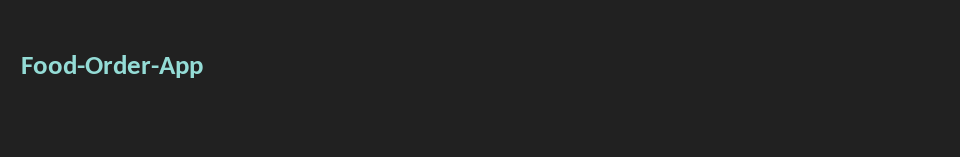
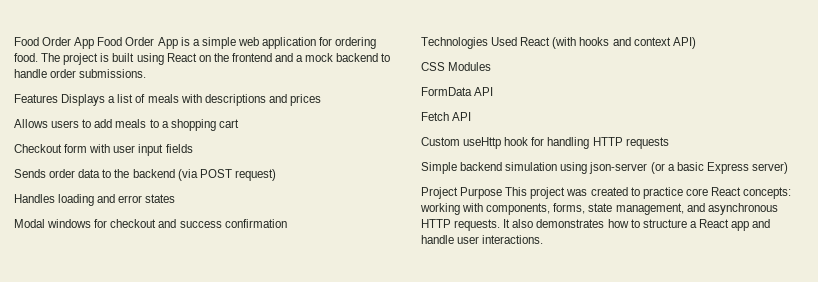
- Food-Order-App
+ Food Order App Food Order App is a simple web application for ordering food. The project is built using React on the frontend and a mock backend to handle order submissions.
+ Features Displays a list of meals with descriptions and prices
+ Allows users to add meals to a shopping cart
+ Checkout form with user input fields
+ Sends order data to the backend (via POST request)
+ Handles loading and error states
+ Modal windows for checkout and success confirmation
+ Technologies Used React (with hooks and context API)
+ CSS Modules
+ FormData API
+ Fetch API
+ Custom useHttp hook for handling HTTP requests
+ Simple backend simulation using json-server (or a basic Express server)
+ Project Purpose This project was created to practice core React concepts: working with components, forms, state management, and asynchronous HTTP requests. It also demonstrates how to structure a React app and handle user interactions.

